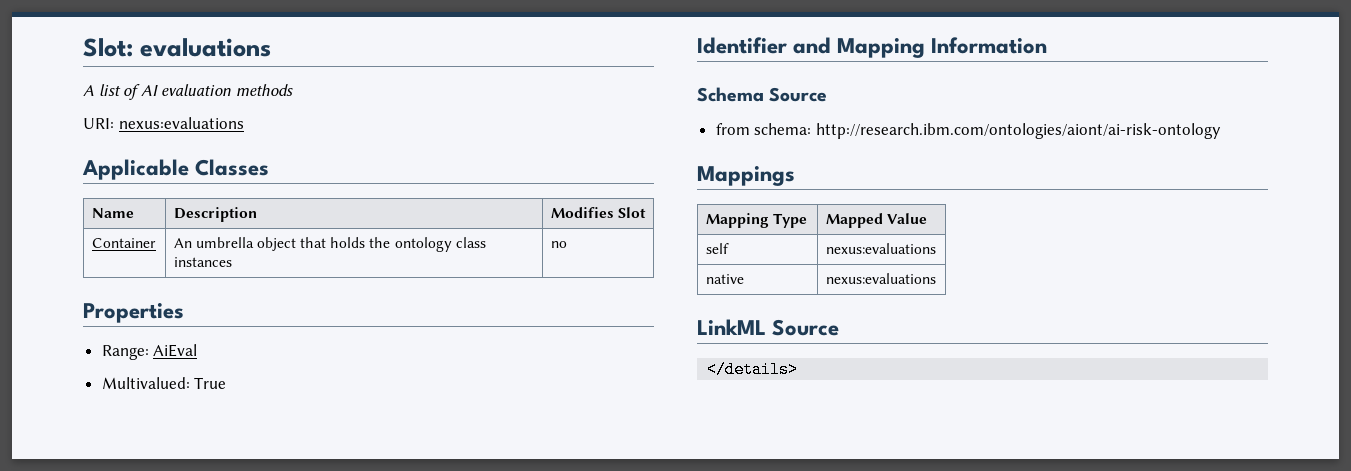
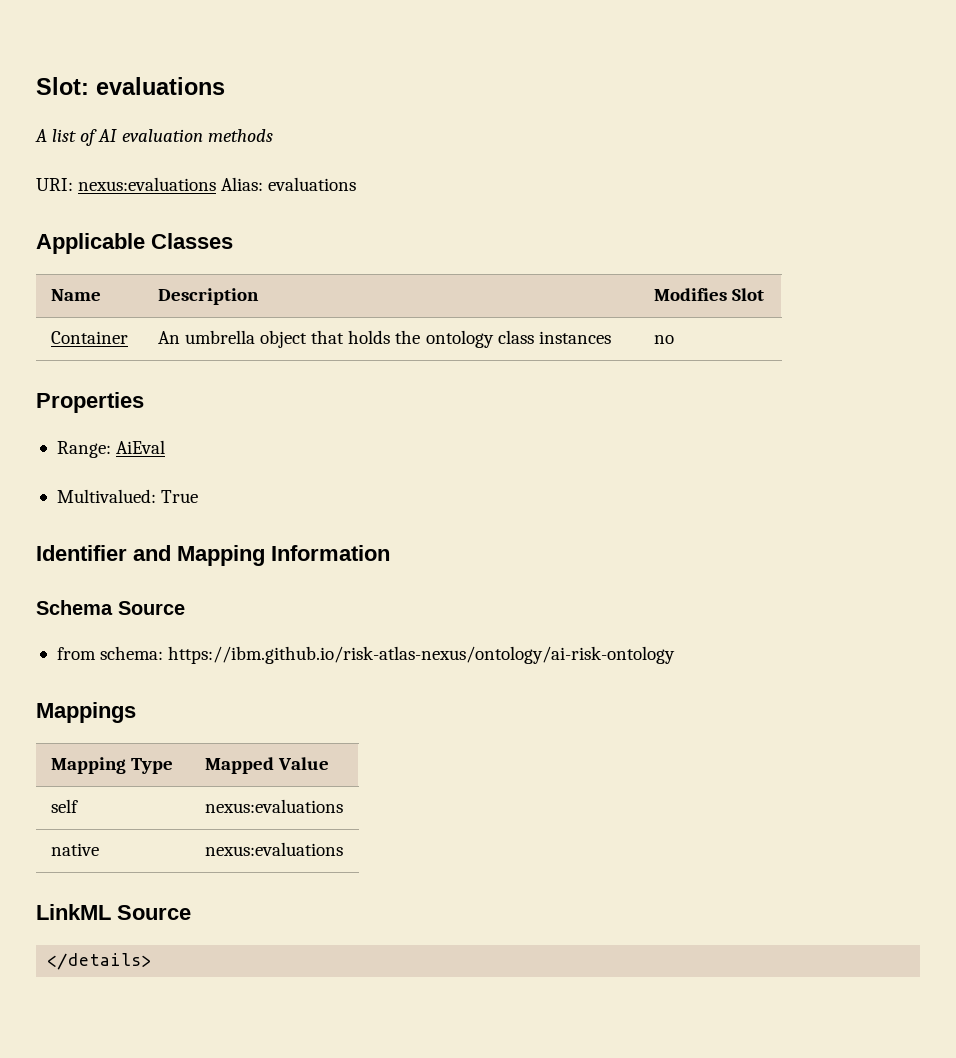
- URI: nexus:evaluations
+ URI: nexus:evaluations Alias: evaluations
- from schema: http://research.ibm.com/ontologies/aiont/ai-risk-ontology
+ from schema: https://ibm.github.io/risk-atlas-nexus/ontology/ai-risk-ontology

